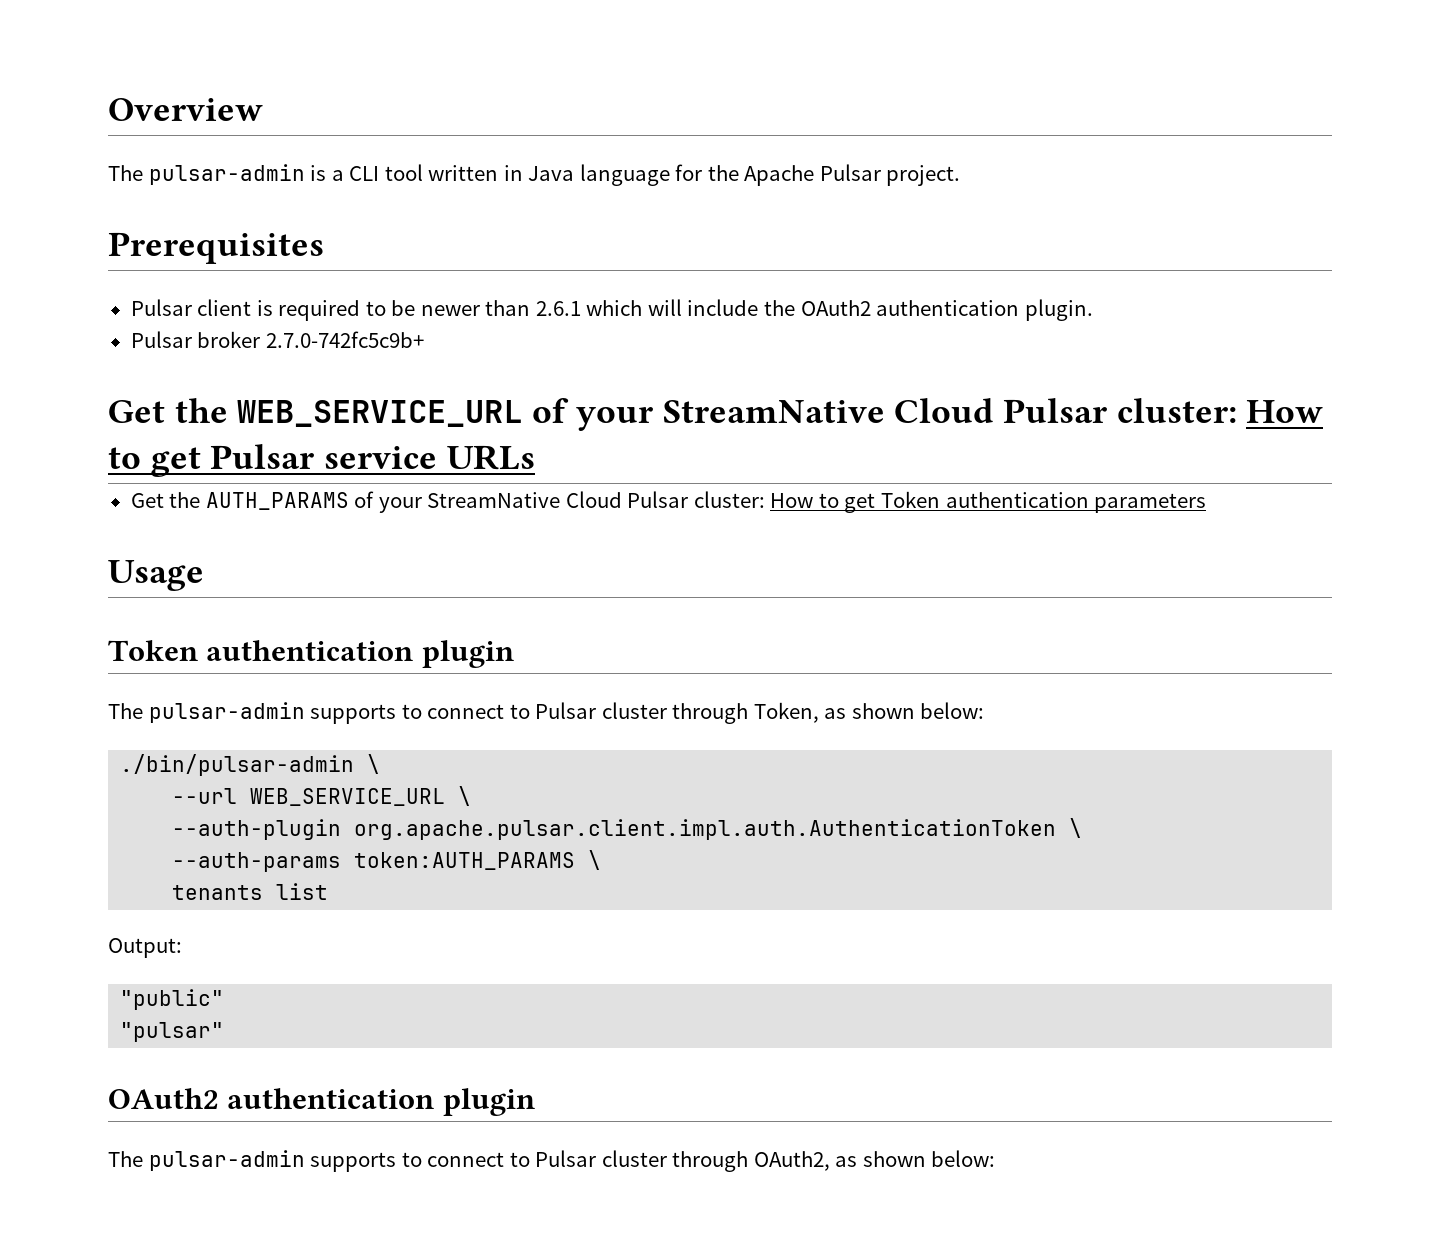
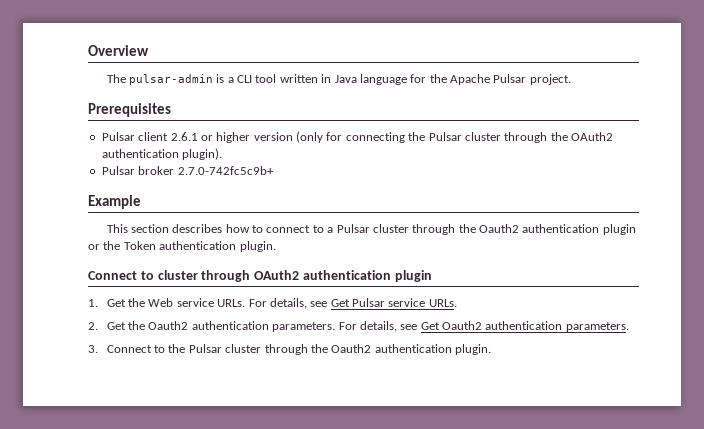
- Pulsar client is required to be newer than 2.6.1 which will include the OAuth2 authentication plugin.
+ Pulsar client 2.6.1 or higher version (only for connecting the Pulsar cluster through the OAuth2 authentication plugin).
- Get the WEB_SERVICE_URL of your StreamNative Cloud Pulsar cluster: How to get Pulsar service URLs
- Get the AUTH_PARAMS of your StreamNative Cloud Pulsar cluster: How to get Token authentication parameters
- Usage
- Token authentication plugin
- The pulsar-admin supports to connect to Pulsar cluster through Token, as shown below:
- ./bin/pulsar-admin \
- --url WEB_SERVICE_URL \
- --auth-plugin org.apache.pulsar.client.impl.auth.AuthenticationToken \
- --auth-params token:AUTH_PARAMS \
- tenants list
- Output:
- "public"
- "pulsar"
- OAuth2 authentication plugin
- The pulsar-admin supports to connect to Pulsar cluster through OAuth2, as shown below:
+ Example
+ This section describes how to connect to a Pulsar cluster through the Oauth2 authentication plugin or the Token authentication plugin.
+ Connect to cluster through OAuth2 authentication plugin
+ 1. Get the Web service URLs. For details, see Get Pulsar service URLs.
+ 2. Get the Oauth2 authentication parameters. For details, see Get Oauth2 authentication parameters.
+ 3. Connect to the Pulsar cluster through the Oauth2 authentication plugin.

